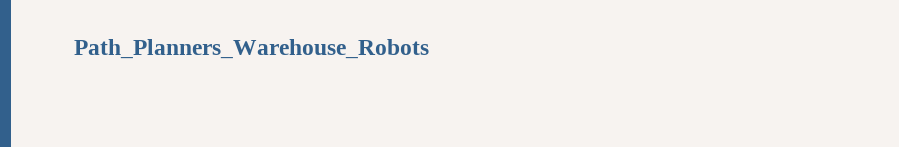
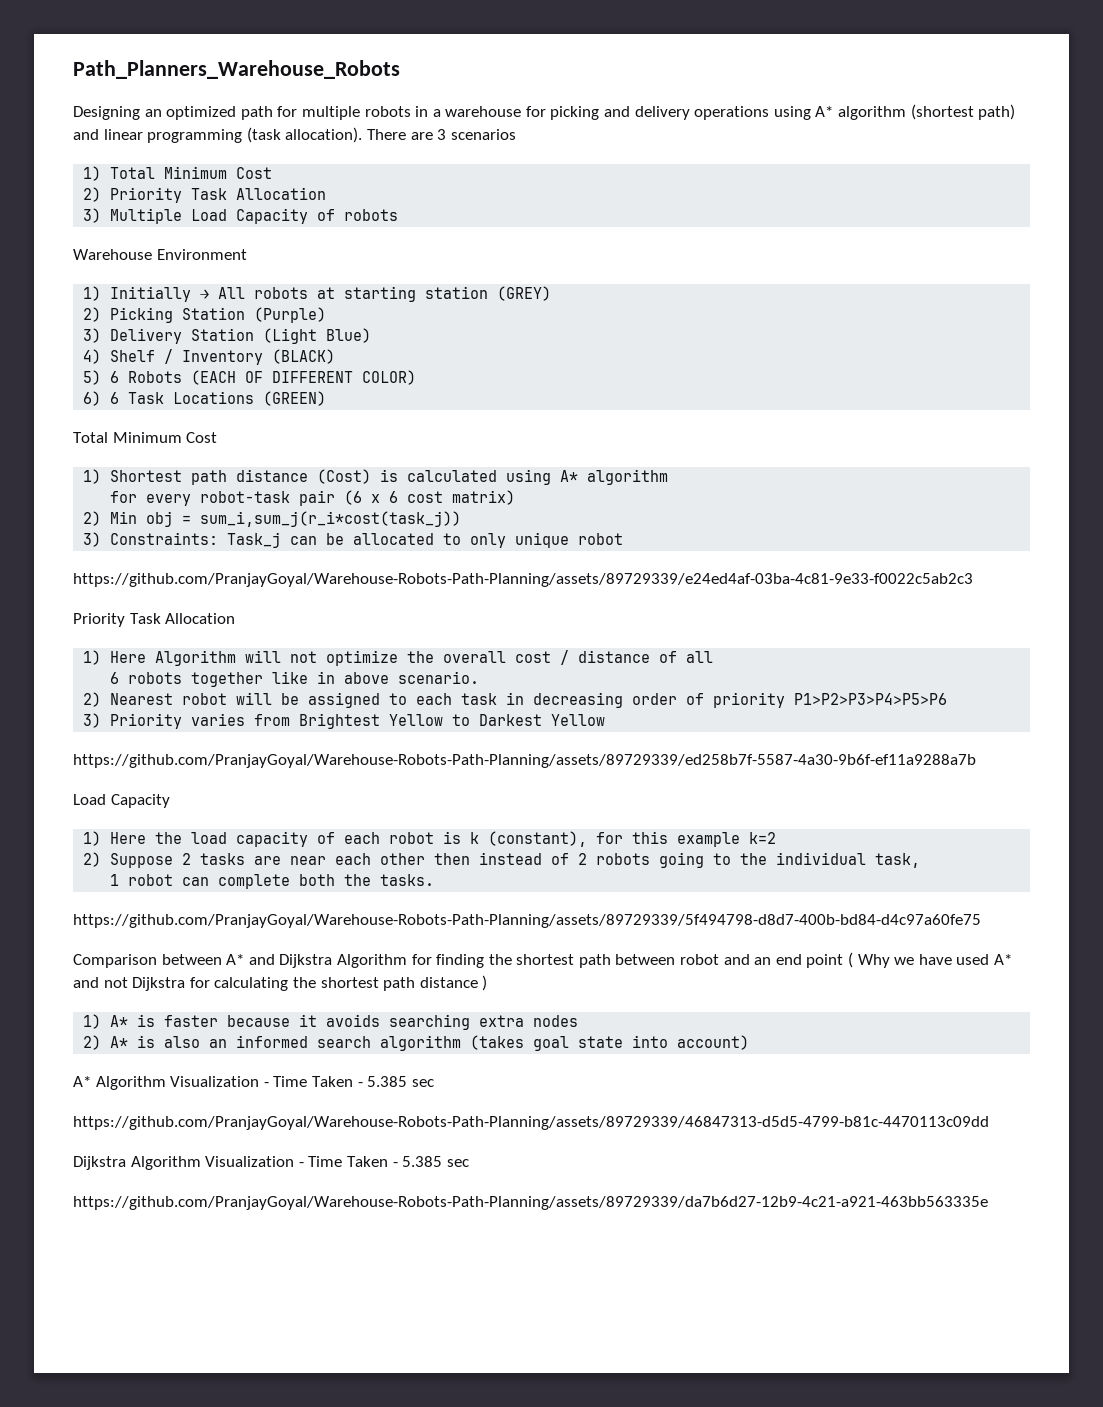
+ Designing an optimized path for multiple robots in a warehouse for picking and delivery operations using A* algorithm (shortest path) and linear programming (task allocation). There are 3 scenarios
+ 1) Total Minimum Cost
+ 2) Priority Task Allocation
+ 3) Multiple Load Capacity of robots
+ Warehouse Environment
+ 1) Initially → All robots at starting station (GREY)
+ 2) Picking Station (Purple)
+ 3) Delivery Station (Light Blue)
+ 4) Shelf / Inventory (BLACK)
+ 5) 6 Robots (EACH OF DIFFERENT COLOR)
+ 6) 6 Task Locations (GREEN)
+ Total Minimum Cost
+ 1) Shortest path distance (Cost) is calculated using A* algorithm
+ for every robot-task pair (6 x 6 cost matrix)
+ 2) Min obj = sum_i,sum_j(r_i*cost(task_j))
+ 3) Constraints: Task_j can be allocated to only unique robot
+ https://github.com/PranjayGoyal/Warehouse-Robots-Path-Planning/assets/89729339/e24ed4af-03ba-4c81-9e33-f0022c5ab2c3
+ Priority Task Allocation
+ 1) Here Algorithm will not optimize the overall cost / distance of all
+ 6 robots together like in above scenario.
+ 2) Nearest robot will be assigned to each task in decreasing order of priority P1>P2>P3>P4>P5>P6
+ 3) Priority varies from Brightest Yellow to Darkest Yellow
+ https://github.com/PranjayGoyal/Warehouse-Robots-Path-Planning/assets/89729339/ed258b7f-5587-4a30-9b6f-ef11a9288a7b
+ Load Capacity
+ 1) Here the load capacity of each robot is k (constant), for this example k=2
+ 2) Suppose 2 tasks are near each other then instead of 2 robots going to the individual task,
+ 1 robot can complete both the tasks.
+ https://github.com/PranjayGoyal/Warehouse-Robots-Path-Planning/assets/89729339/5f494798-d8d7-400b-bd84-d4c97a60fe75
+ Comparison between A* and Dijkstra Algorithm for finding the shortest path between robot and an end point ( Why we have used A* and not Dijkstra for calculating the shortest path distance )
+ 1) A* is faster because it avoids searching extra nodes
+ 2) A* is also an informed search algorithm (takes goal state into account)
+ A* Algorithm Visualization - Time Taken - 5.385 sec
+ https://github.com/PranjayGoyal/Warehouse-Robots-Path-Planning/assets/89729339/46847313-d5d5-4799-b81c-4470113c09dd
+ Dijkstra Algorithm Visualization - Time Taken - 5.385 sec
+ https://github.com/PranjayGoyal/Warehouse-Robots-Path-Planning/assets/89729339/da7b6d27-12b9-4c21-a921-463bb563335e

